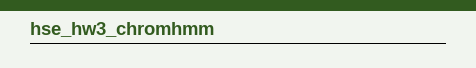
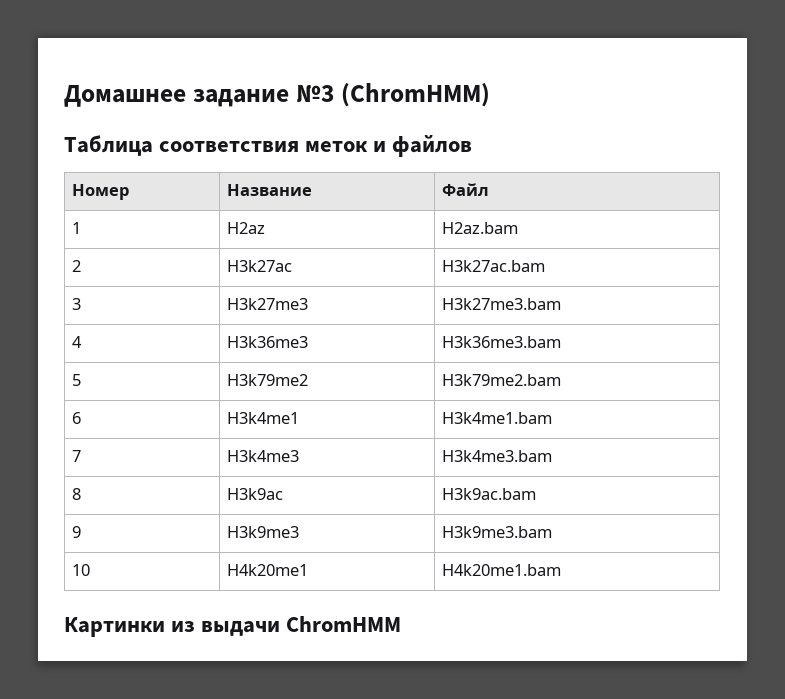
- hse_hw3_chromhmm
+ Домашнее задание №3 (ChromHMM)
+ Таблица соответствия меток и файлов
+ Номер | Название | Файл
+ 1 | H2az | H2az.bam
+ 2 | H3k27ac | H3k27ac.bam
+ 3 | H3k27me3 | H3k27me3.bam
+ 4 | H3k36me3 | H3k36me3.bam
+ 5 | H3k79me2 | H3k79me2.bam
+ 6 | H3k4me1 | H3k4me1.bam
+ 7 | H3k4me3 | H3k4me3.bam
+ 8 | H3k9ac | H3k9ac.bam
+ 9 | H3k9me3 | H3k9me3.bam
+ 10 | H4k20me1 | H4k20me1.bam
+ Картинки из выдачи ChromHMM

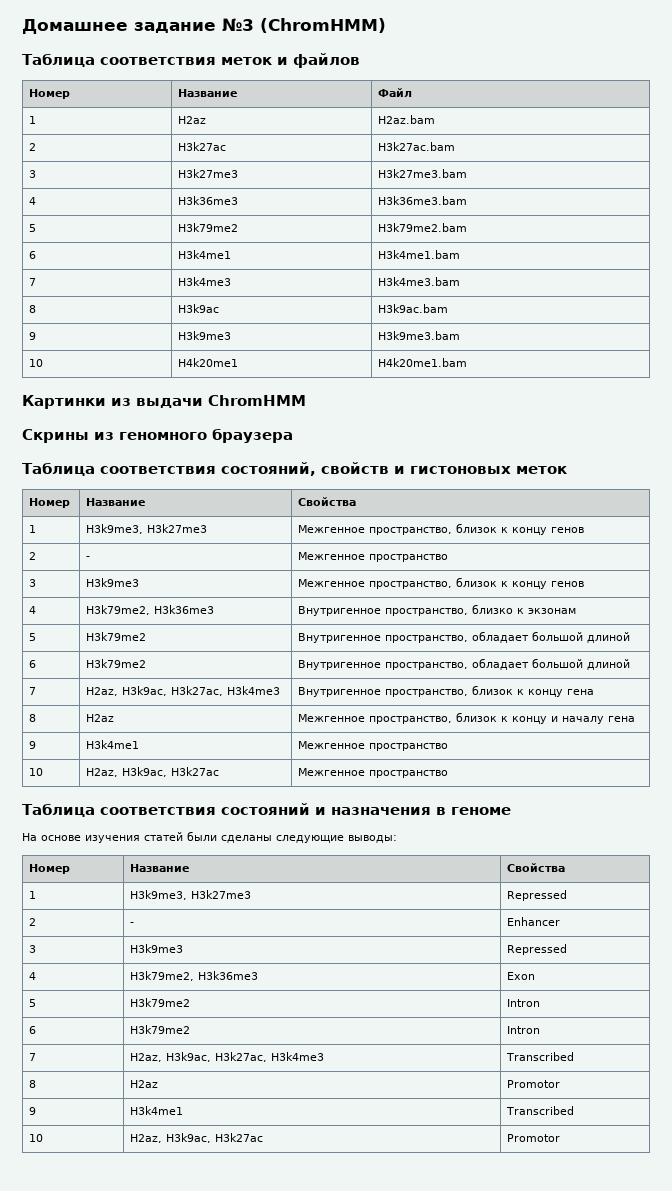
+ Скрины из геномного браузера
+ Таблица соответствия состояний, свойств и гистоновых меток
+ Номер | Название | Свойства
+ 1 | H3k9me3, H3k27me3 | Межгенное пространство, близок к концу генов
+ 2 | - | Межгенное пространство
+ 3 | H3k9me3 | Межгенное пространство, близок к концу генов
+ 4 | H3k79me2, H3k36me3 | Внутригенное пространство, близко к экзонам
+ 5 | H3k79me2 | Внутригенное пространство, обладает большой длиной
+ 6 | H3k79me2 | Внутригенное пространство, обладает большой длиной
+ 7 | H2az, H3k9ac, H3k27ac, H3k4me3 | Внутригенное пространство, близок к концу гена
+ 8 | H2az | Межгенное пространство, близок к концу и началу гена
+ 9 | H3k4me1 | Межгенное пространство
+ 10 | H2az, H3k9ac, H3k27ac | Межгенное пространство
+ Таблица соответствия состояний и назначения в геноме
+ На основе изучения статей были сделаны следующие выводы:
+ Номер | Название | Свойства
+ 1 | H3k9me3, H3k27me3 | Repressed
+ 2 | - | Enhancer
+ 3 | H3k9me3 | Repressed
+ 4 | H3k79me2, H3k36me3 | Exon
+ 5 | H3k79me2 | Intron
+ 6 | H3k79me2 | Intron
+ 7 | H2az, H3k9ac, H3k27ac, H3k4me3 | Transcribed
+ 8 | H2az | Promotor
+ 9 | H3k4me1 | Transcribed
+ 10 | H2az, H3k9ac, H3k27ac | Promotor

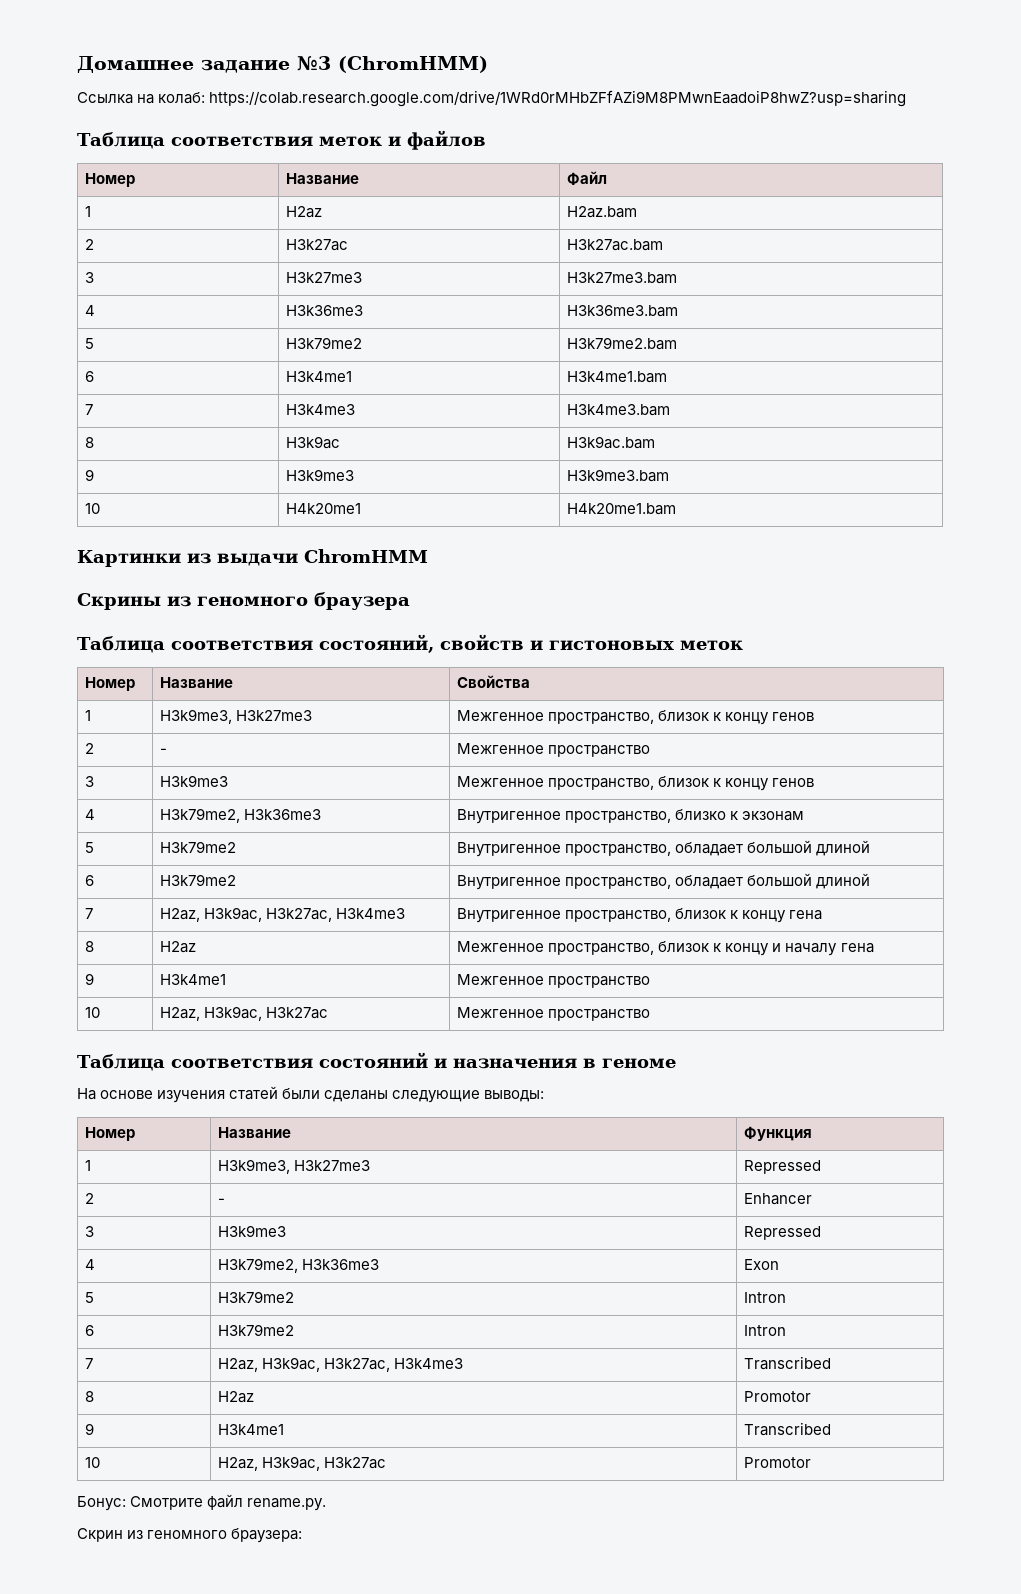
+ Ссылка на колаб: https://colab.research.google.com/drive/1WRd0rMHbZFfAZi9M8PMwnEaadoiP8hwZ?usp=sharing
  На основе изучения статей были сделаны следующие выводы:
- Номер | Название | Свойства
+ Номер | Название | Функция
+ Бонус: Смотрите файл rename.py.
+ Скрин из геномного браузера:

